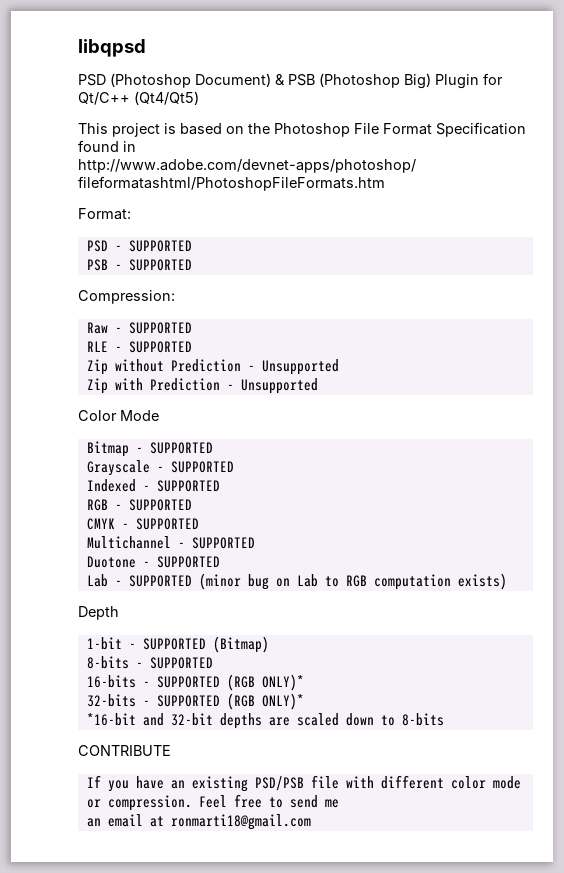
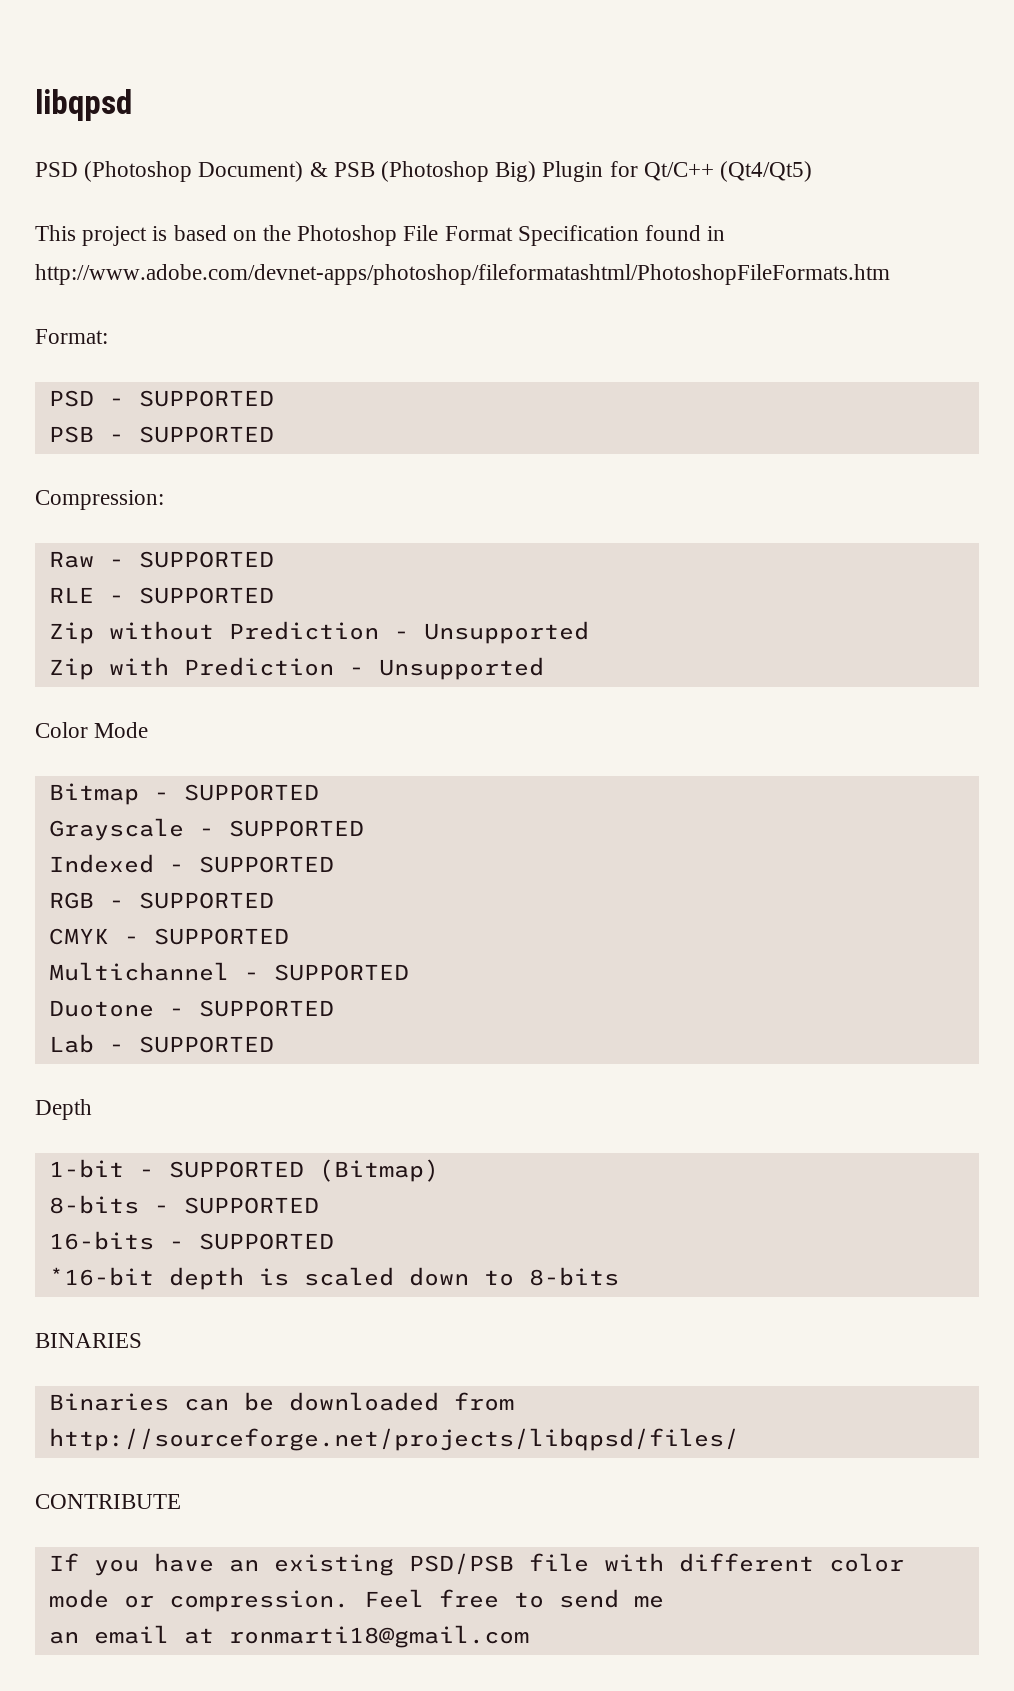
- Lab - SUPPORTED (minor bug on Lab to RGB computation exists)
+ Lab - SUPPORTED
- 16-bits - SUPPORTED (RGB ONLY)*
- 32-bits - SUPPORTED (RGB ONLY)*
- *16-bit and 32-bit depths are scaled down to 8-bits
+ 16-bits - SUPPORTED
+ *16-bit depth is scaled down to 8-bits
+ BINARIES
+ Binaries can be downloaded from http://sourceforge.net/projects/libqpsd/files/

